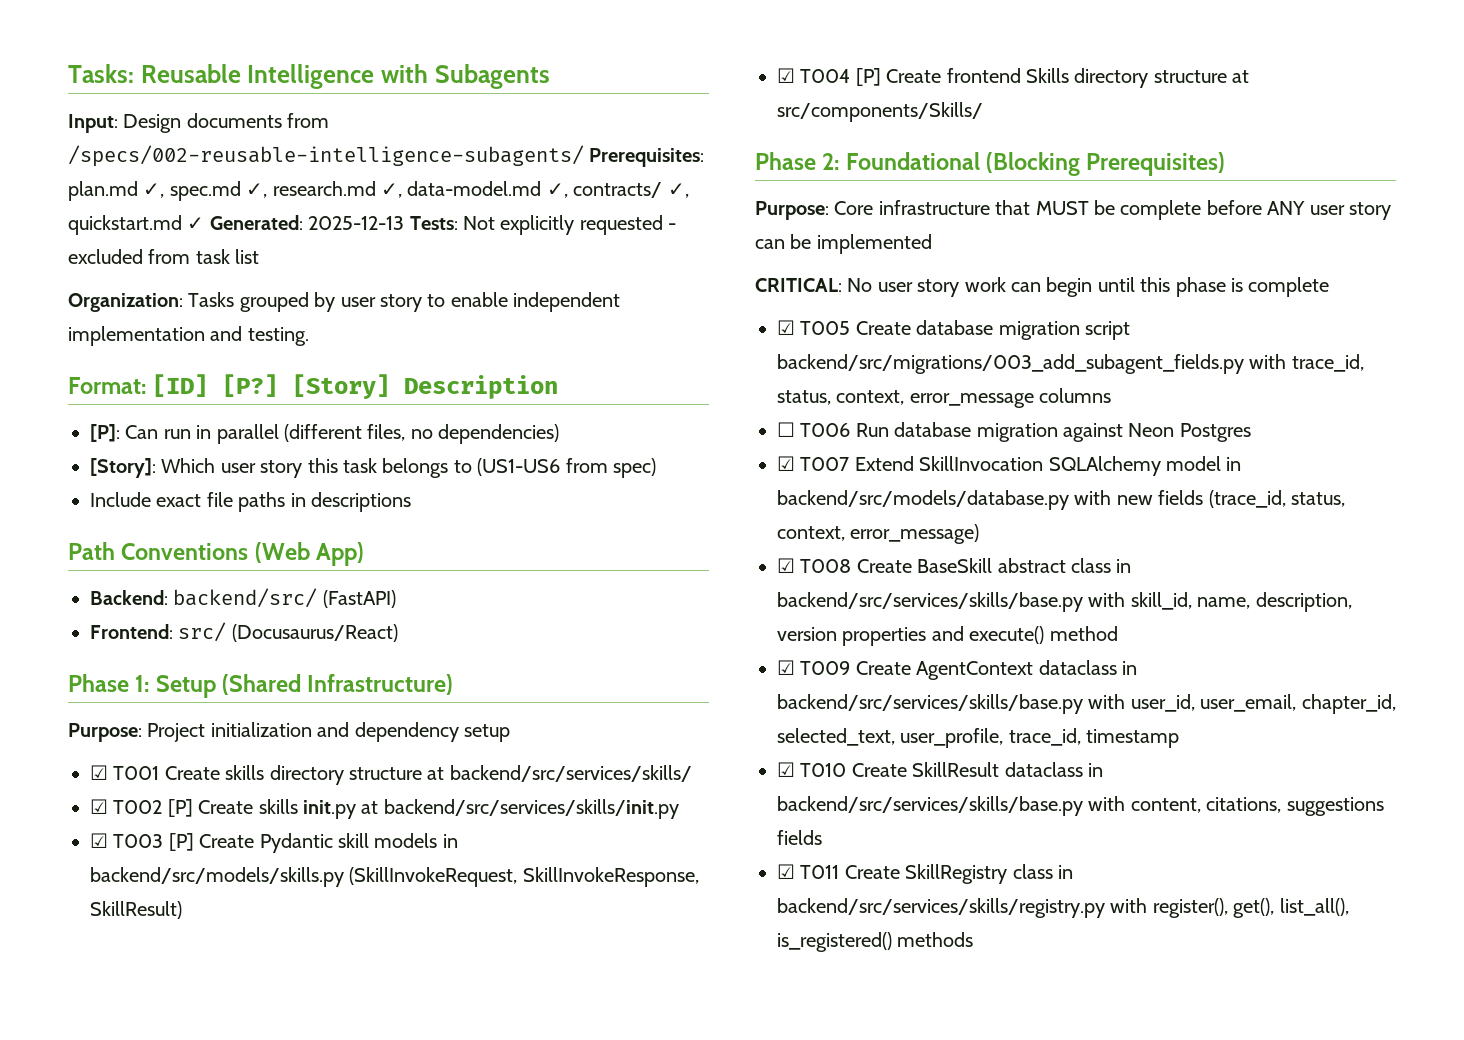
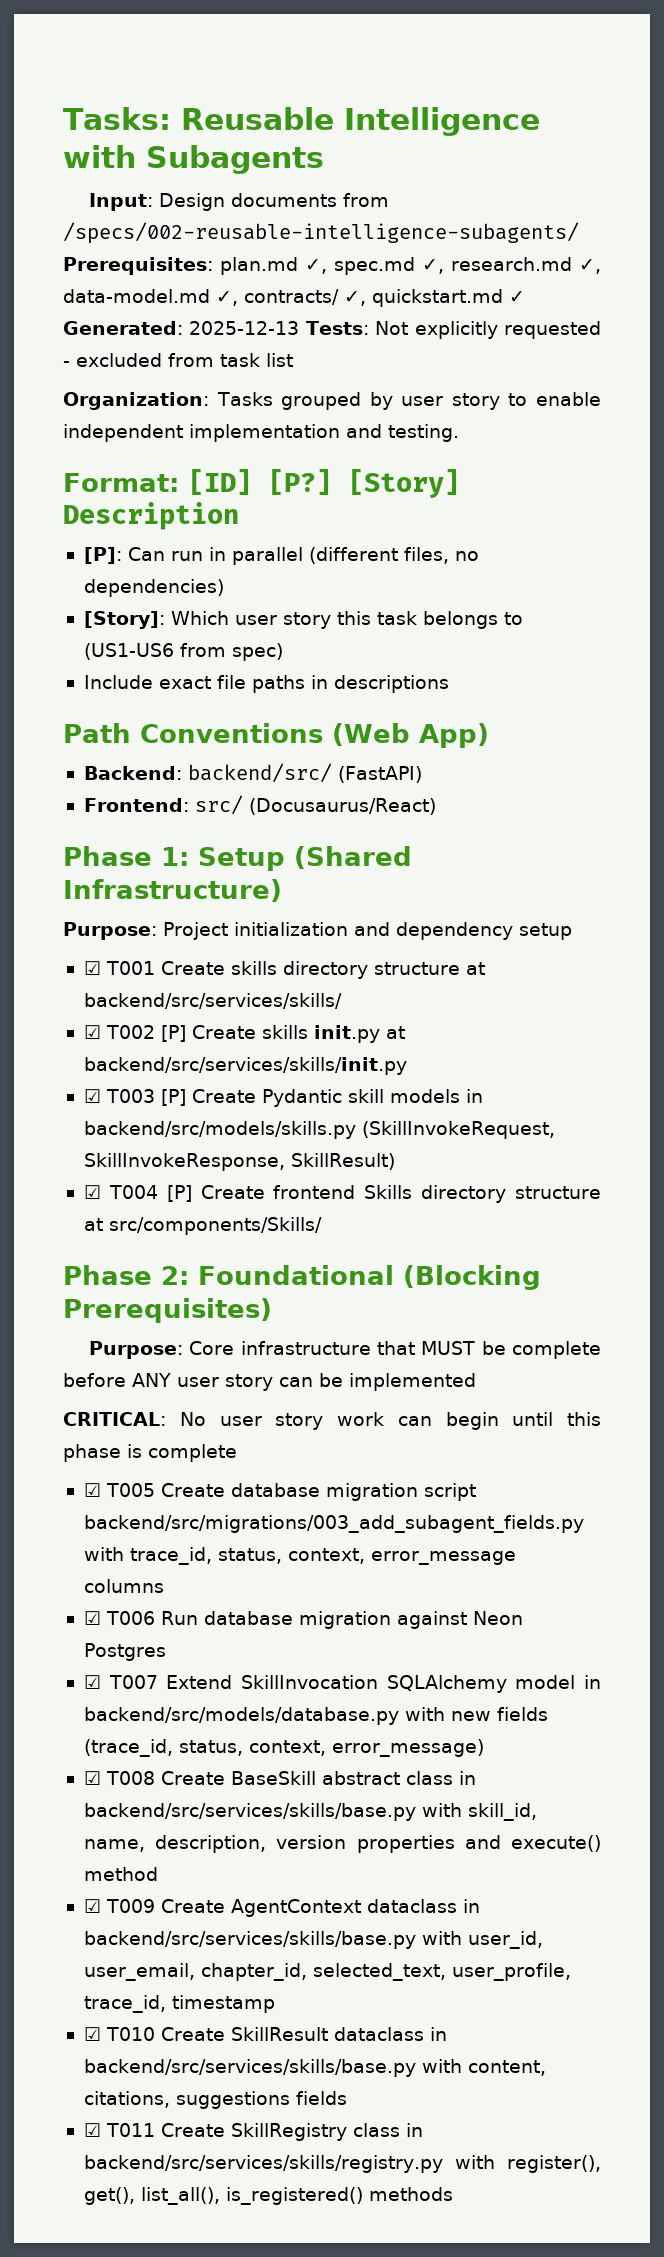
- ☐ T006 Run database migration against Neon Postgres
+ ☑ T006 Run database migration against Neon Postgres

